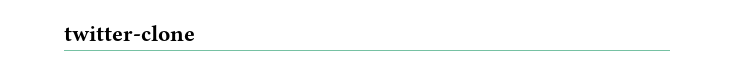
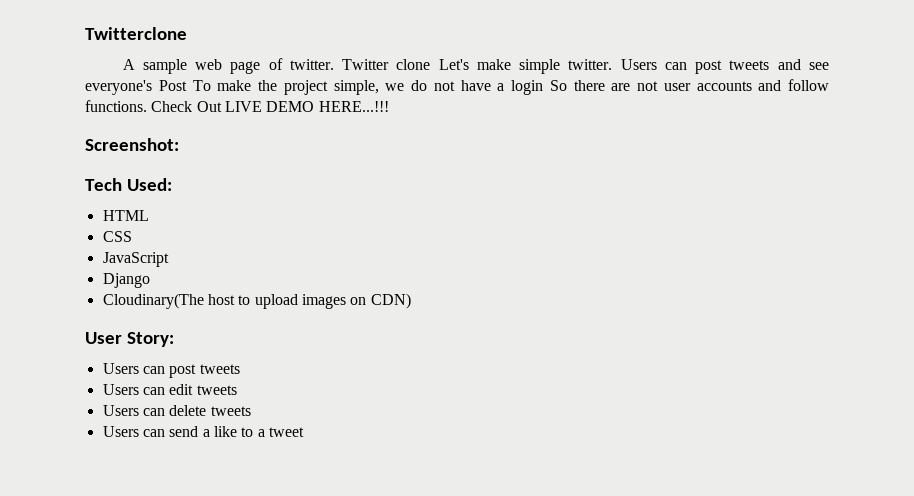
- twitter-clone
+ Twitterclone
+ A sample web page of twitter. Twitter clone Let's make simple twitter. Users can post tweets and see everyone's Post To make the project simple, we do not have a login So there are not user accounts and follow functions. Check Out LIVE DEMO HERE...!!!
+ Screenshot:
+ Tech Used:
+ HTML
+ CSS
+ JavaScript
+ Django
+ Cloudinary(The host to upload images on CDN)
+ User Story:
+ Users can post tweets
+ Users can edit tweets
+ Users can delete tweets
+ Users can send a like to a tweet

